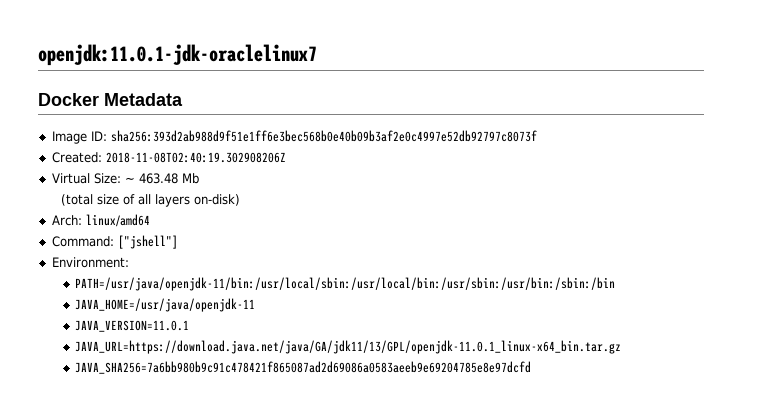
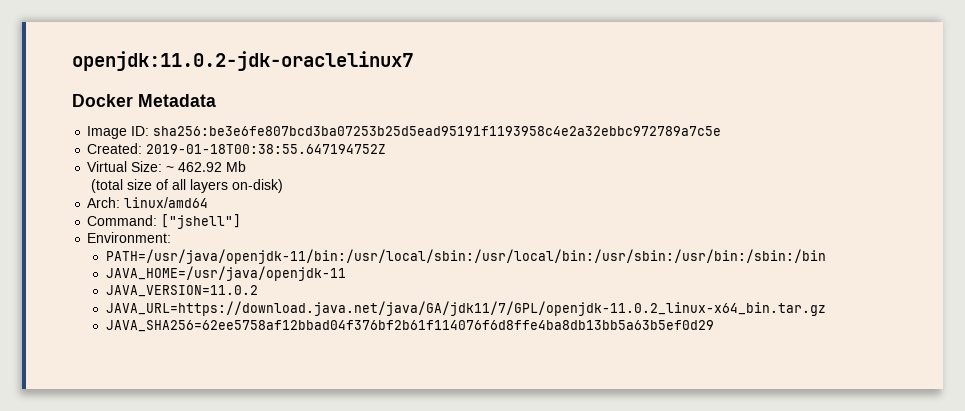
- openjdk:11.0.1-jdk-oraclelinux7
+ openjdk:11.0.2-jdk-oraclelinux7
- Image ID: sha256:393d2ab988d9f51e1ff6e3bec568b0e40b09b3af2e0c4997e52db92797c8073f
+ Image ID: sha256:be3e6fe807bcd3ba07253b25d5ead95191f1193958c4e2a32ebbc972789a7c5e
- Created: 2018-11-08T02:40:19.302908206Z
+ Created: 2019-01-18T00:38:55.647194752Z
- Virtual Size: ~ 463.48 Mb
+ Virtual Size: ~ 462.92 Mb
- JAVA_VERSION=11.0.1
- JAVA_URL=https://download.java.net/java/GA/jdk11/13/GPL/openjdk-11.0.1_linux-x64_bin.tar.gz
- JAVA_SHA256=7a6bb980b9c91c478421f865087ad2d69086a0583aeeb9e69204785e8e97dcfd
+ JAVA_VERSION=11.0.2
+ JAVA_URL=https://download.java.net/java/GA/jdk11/7/GPL/openjdk-11.0.2_linux-x64_bin.tar.gz
+ JAVA_SHA256=62ee5758af12bbad04f376bf2b61f114076f6d8ffe4ba8db13bb5a63b5ef0d29

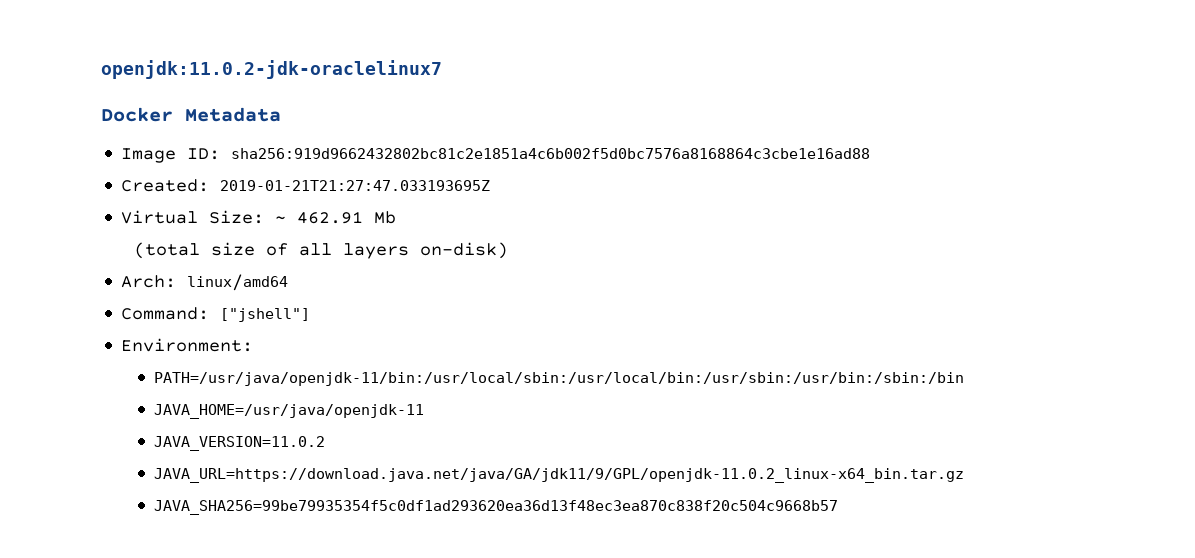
- Image ID: sha256:be3e6fe807bcd3ba07253b25d5ead95191f1193958c4e2a32ebbc972789a7c5e
+ Image ID: sha256:919d9662432802bc81c2e1851a4c6b002f5d0bc7576a8168864c3cbe1e16ad88
- Created: 2019-01-18T00:38:55.647194752Z
+ Created: 2019-01-21T21:27:47.033193695Z
- Virtual Size: ~ 462.92 Mb
+ Virtual Size: ~ 462.91 Mb
- JAVA_URL=https://download.java.net/java/GA/jdk11/7/GPL/openjdk-11.0.2_linux-x64_bin.tar.gz
- JAVA_SHA256=62ee5758af12bbad04f376bf2b61f114076f6d8ffe4ba8db13bb5a63b5ef0d29
+ JAVA_URL=https://download.java.net/java/GA/jdk11/9/GPL/openjdk-11.0.2_linux-x64_bin.tar.gz
+ JAVA_SHA256=99be79935354f5c0df1ad293620ea36d13f48ec3ea870c838f20c504c9668b57

